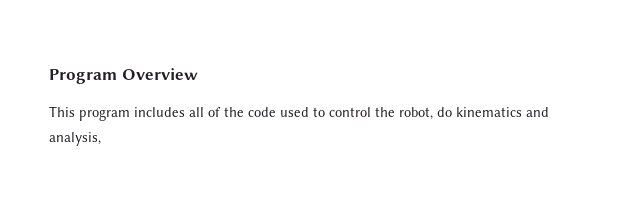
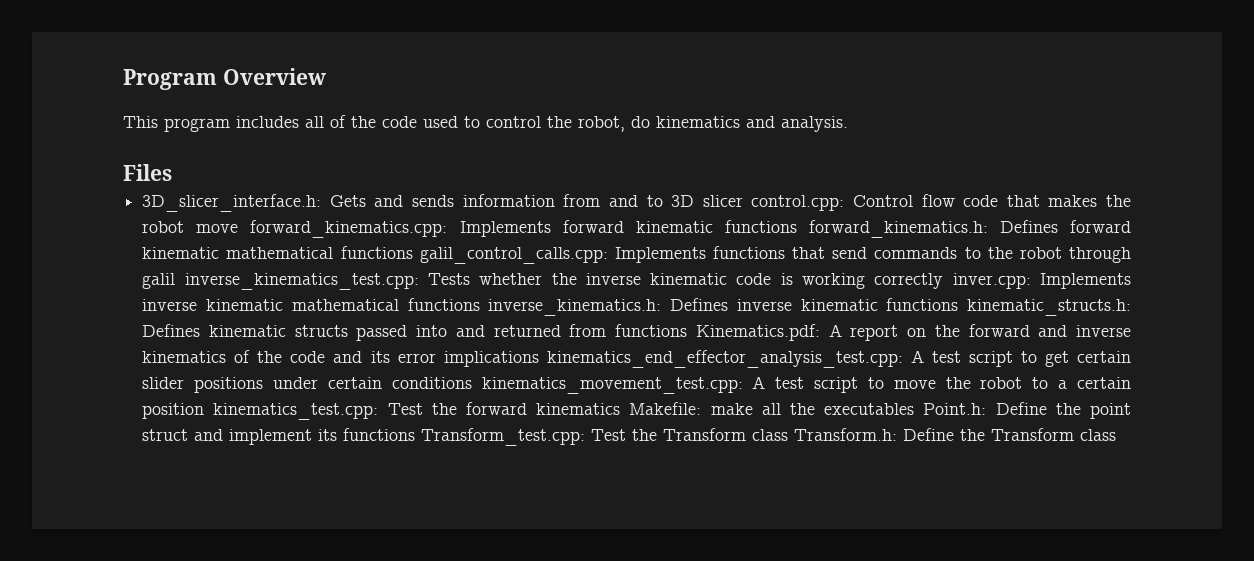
- This program includes all of the code used to control the robot, do kinematics and analysis,
+ This program includes all of the code used to control the robot, do kinematics and analysis.
+ Files
+ 3D_slicer_interface.h: Gets and sends information from and to 3D slicer control.cpp: Control flow code that makes the robot move forward_kinematics.cpp: Implements forward kinematic functions forward_kinematics.h: Defines forward kinematic mathematical functions galil_control_calls.cpp: Implements functions that send commands to the robot through galil inverse_kinematics_test.cpp: Tests whether the inverse kinematic code is working correctly inver.cpp: Implements inverse kinematic mathematical functions inverse_kinematics.h: Defines inverse kinematic functions kinematic_structs.h: Defines kinematic structs passed into and returned from functions Kinematics.pdf: A report on the forward and inverse kinematics of the code and its error implications kinematics_end_effector_analysis_test.cpp: A test script to get certain slider positions under certain conditions kinematics_movement_test.cpp: A test script to move the robot to a certain position kinematics_test.cpp: Test the forward kinematics Makefile: make all the executables Point.h: Define the point struct and implement its functions Transform_test.cpp: Test the Transform class Transform.h: Define the Transform class

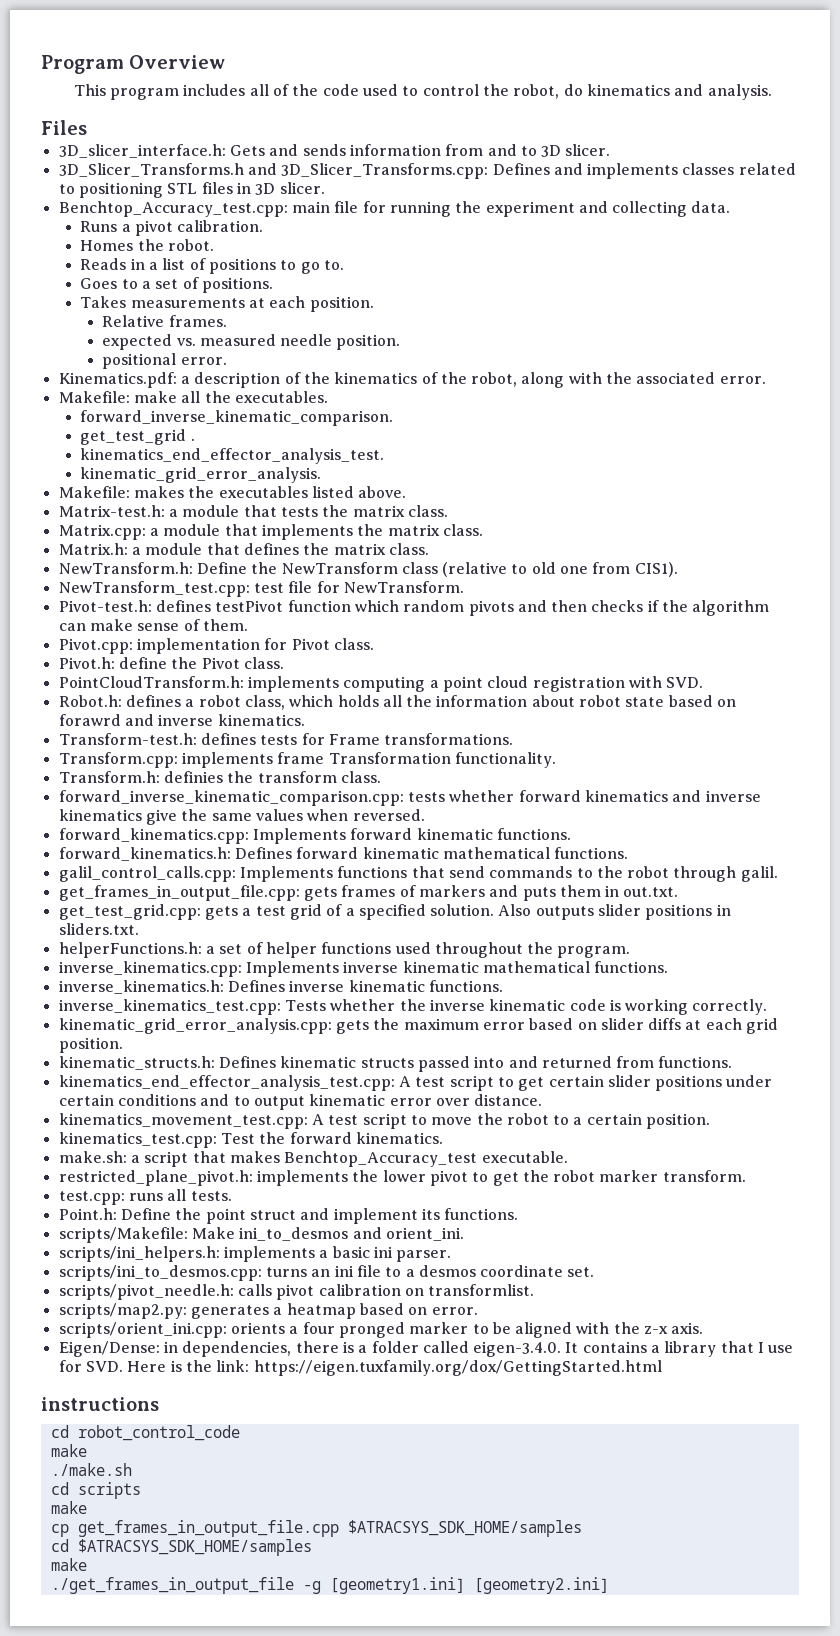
- Gets and sends information from and to 3D slicer control.cpp: Control flow code that makes the robot move forward_kinematics.cpp:
+ Gets and sends information from and to 3D slicer.
+ 3D_Slicer_Transforms.h and 3D_Slicer_Transforms.cpp: Defines and implements classes related to positioning STL files in 3D slicer.
+ Benchtop_Accuracy_test.cpp: main file for running the experiment and collecting data.
+ Runs a pivot calibration.
+ Homes the robot.
+ Reads in a list of positions to go to.
+ Goes to a set of positions.
+ Takes measurements at each position.
+ Relative frames.
+ expected vs. measured needle position.
+ positional error.
+ Kinematics.pdf: a description of the kinematics of the robot, along with the associated error.
+ Makefile: make all the executables.
+ forward_inverse_kinematic_comparison.
+ get_test_grid .
+ kinematics_end_effector_analysis_test.
+ kinematic_grid_error_analysis.
+ Makefile: makes the executables listed above.
+ Matrix-test.h: a module that tests the matrix class.
+ Matrix.cpp: a module that implements the matrix class.
+ Matrix.h: a module that defines the matrix class.
+ NewTransform.h: Define the NewTransform class (relative to old one from CIS1).
+ NewTransform_test.cpp: test file for NewTransform.
+ Pivot-test.h: defines testPivot function which random pivots and then checks if the algorithm can make sense of them.
+ Pivot.cpp: implementation for Pivot class.
+ Pivot.h: define the Pivot class.
+ PointCloudTransform.h: implements computing a point cloud registration with SVD.
+ Robot.h: defines a robot class, which holds all the information about robot state based on forawrd and inverse kinematics.
+ Transform-test.h: defines tests for Frame transformations.
+ Transform.cpp: implements frame Transformation functionality.
+ Transform.h: definies the transform class.
+ forward_inverse_kinematic_comparison.cpp: tests whether forward kinematics and inverse kinematics give the same values when reversed.
+ forward_kinematics.cpp:
- Implements forward kinematic functions forward_kinematics.h:
+ Implements forward kinematic functions.
+ forward_kinematics.h:
- Defines forward kinematic mathematical functions galil_control_calls.cpp:
+ Defines forward kinematic mathematical functions.
+ galil_control_calls.cpp:
- Implements functions that send commands to the robot through galil inverse_kinematics_test.cpp:
+ Implements functions that send commands to the robot through galil.
+ get_frames_in_output_file.cpp: gets frames of markers and puts them in out.txt.
+ get_test_grid.cpp: gets a test grid of a specified solution. Also outputs slider positions in sliders.txt.
+ helperFunctions.h: a set of helper functions used throughout the program.
+ inverse_kinematics.cpp: Implements inverse kinematic mathematical functions.
+ inverse_kinematics.h: Defines inverse kinematic functions.
+ inverse_kinematics_test.cpp:
- Tests whether the inverse kinematic code is working correctly inver.cpp: Implements inverse kinematic mathematical functions inverse_kinematics.h: Defines inverse kinematic functions kinematic_structs.h:
+ Tests whether the inverse kinematic code is working correctly.
+ kinematic_grid_error_analysis.cpp: gets the maximum error based on slider diffs at each grid position.
+ kinematic_structs.h:
- Defines kinematic structs passed into and returned from functions Kinematics.pdf: A report on the forward and inverse kinematics of the code and its error implications kinematics_end_effector_analysis_test.cpp:
+ Defines kinematic structs passed into and returned from functions.
+ kinematics_end_effector_analysis_test.cpp:
- A test script to get certain slider positions under certain conditions kinematics_movement_test.cpp:
+ A test script to get certain slider positions under certain conditions and to output kinematic error over distance.
+ kinematics_movement_test.cpp:
- A test script to move the robot to a certain position kinematics_test.cpp:
+ A test script to move the robot to a certain position.
+ kinematics_test.cpp:
- Test the forward kinematics Makefile: make all the executables Point.h:
+ Test the forward kinematics.
+ make.sh: a script that makes Benchtop_Accuracy_test executable.
+ restricted_plane_pivot.h: implements the lower pivot to get the robot marker transform.
+ test.cpp: runs all tests.
+ Point.h:
- Define the point struct and implement its functions Transform_test.cpp: Test the Transform class Transform.h: Define the Transform class
+ Define the point struct and implement its functions.
+ scripts/Makefile: Make ini_to_desmos and orient_ini.
+ scripts/ini_helpers.h: implements a basic ini parser.
+ scripts/ini_to_desmos.cpp: turns an ini file to a desmos coordinate set.
+ scripts/pivot_needle.h: calls pivot calibration on transformlist.
+ scripts/map2.py: generates a heatmap based on error.
+ scripts/orient_ini.cpp: orients a four pronged marker to be aligned with the z-x axis.
+ Eigen/Dense: in dependencies, there is a folder called eigen-3.4.0. It contains a library that I use for SVD. Here is the link: https://eigen.tuxfamily.org/dox/GettingStarted.html
+ instructions
+ cd robot_control_code
+ make
+ ./make.sh
+ cd scripts
+ make
+ cp get_frames_in_output_file.cpp $ATRACSYS_SDK_HOME/samples
+ cd $ATRACSYS_SDK_HOME/samples
+ make
+ ./get_frames_in_output_file -g [geometry1.ini] [geometry2.ini]

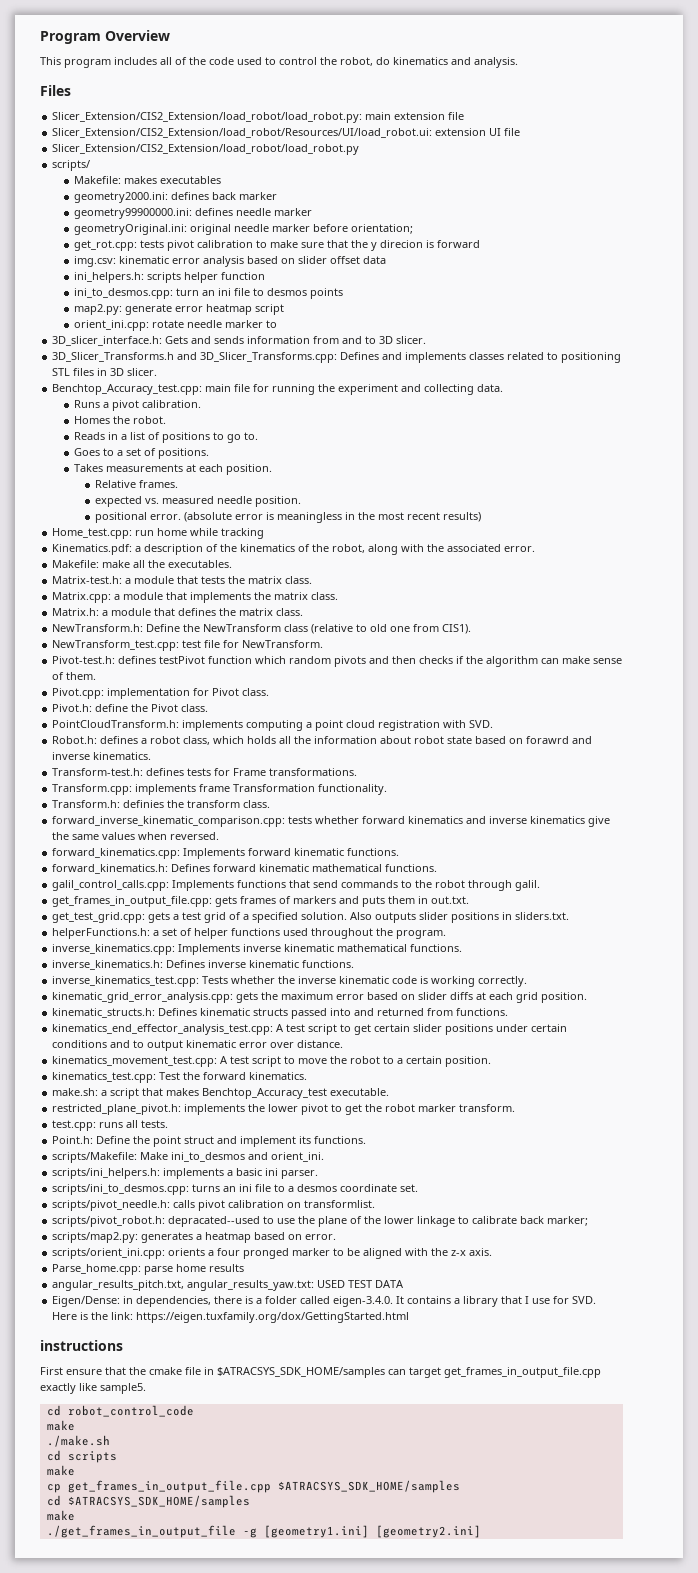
+ Slicer_Extension/CIS2_Extension/load_robot/load_robot.py: main extension file
+ Slicer_Extension/CIS2_Extension/load_robot/Resources/UI/load_robot.ui: extension UI file
+ Slicer_Extension/CIS2_Extension/load_robot/load_robot.py
+ scripts/
+ Makefile: makes executables
+ geometry2000.ini: defines back marker
+ geometry99900000.ini: defines needle marker
+ geometryOriginal.ini: original needle marker before orientation;
+ get_rot.cpp: tests pivot calibration to make sure that the y direcion is forward
+ img.csv: kinematic error analysis based on slider offset data
+ ini_helpers.h: scripts helper function
+ ini_to_desmos.cpp: turn an ini file to desmos points
+ map2.py: generate error heatmap script
+ orient_ini.cpp: rotate needle marker to
+ (absolute error is meaningless in the most recent results)
+ Home_test.cpp: run home while tracking
- forward_inverse_kinematic_comparison.
- get_test_grid .
- kinematics_end_effector_analysis_test.
- kinematic_grid_error_analysis.
- Makefile: makes the executables listed above.
+ scripts/pivot_robot.h: depracated--used to use the plane of the lower linkage to calibrate back marker;
+ Parse_home.cpp: parse home results
+ angular_results_pitch.txt, angular_results_yaw.txt: USED TEST DATA
+ First ensure that the cmake file in $ATRACSYS_SDK_HOME/samples can target get_frames_in_output_file.cpp exactly like sample5.

